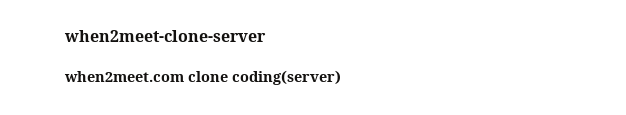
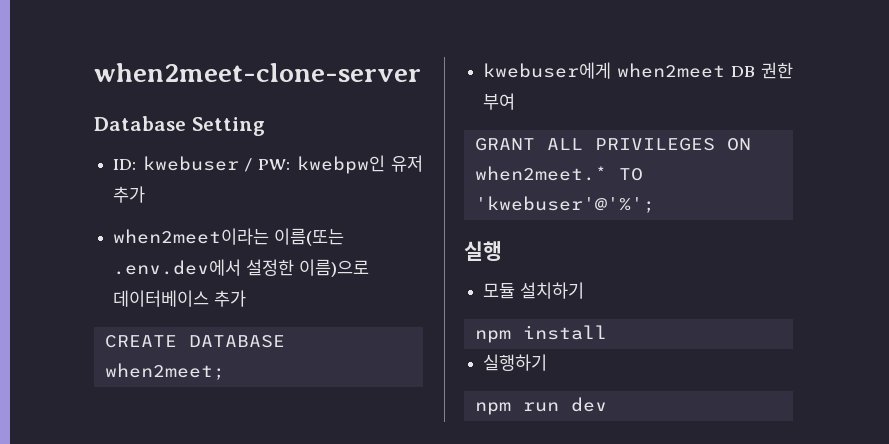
- when2meet.com clone coding(server)
+ Database Setting
+ ID: kwebuser / PW: kwebpw인 유저 추가
+ when2meet이라는 이름(또는 .env.dev에서 설정한 이름)으로 데이터베이스 추가
+ CREATE DATABASE when2meet;
+ kwebuser에게 when2meet DB 권한 부여
+ GRANT ALL PRIVILEGES ON when2meet.* TO 'kwebuser'@'%';
+ 실행
+ 모듈 설치하기
+ npm install
+ 실행하기
+ npm run dev

